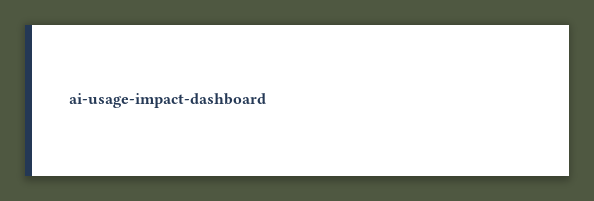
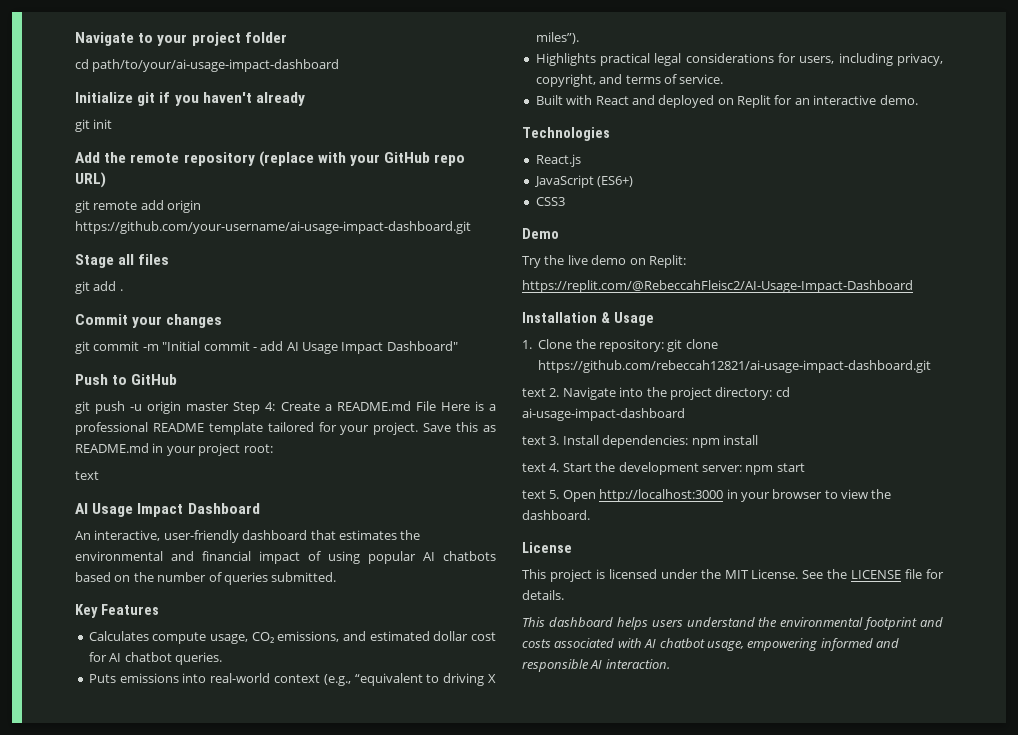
- ai-usage-impact-dashboard
+ Navigate to your project folder
+ cd path/to/your/ai-usage-impact-dashboard
+ Initialize git if you haven't already
+ git init
+ Add the remote repository (replace with your GitHub repo URL)
+ git remote add origin https://github.com/your-username/ai-usage-impact-dashboard.git
+ Stage all files
+ git add .
+ Commit your changes
+ git commit -m "Initial commit - add AI Usage Impact Dashboard"
+ Push to GitHub
+ git push -u origin master Step 4: Create a README.md File Here is a professional README template tailored for your project. Save this as README.md in your project root:
+ text
+ AI Usage Impact Dashboard
+ An interactive, user-friendly dashboard that estimates the environmental and financial impact of using popular AI chatbots based on the number of queries submitted.
+ Key Features
+ Calculates compute usage, CO₂ emissions, and estimated dollar cost for AI chatbot queries.
+ Puts emissions into real-world context (e.g., “equivalent to driving X miles”).
+ Highlights practical legal considerations for users, including privacy, copyright, and terms of service.
+ Built with React and deployed on Replit for an interactive demo.
+ Technologies
+ React.js
+ JavaScript (ES6+)
+ CSS3
+ Demo
+ Try the live demo on Replit:
+ https://replit.com/@RebeccahFleisc2/AI-Usage-Impact-Dashboard
+ Installation & Usage
+ 1. Clone the repository: git clone https://github.com/rebeccah12821/ai-usage-impact-dashboard.git
+ text 2. Navigate into the project directory: cd ai-usage-impact-dashboard
+ text 3. Install dependencies: npm install
+ text 4. Start the development server: npm start
+ text 5. Open http://localhost:3000 in your browser to view the dashboard.
+ License
+ This project is licensed under the MIT License. See the LICENSE file for details.
+ This dashboard helps users understand the environmental footprint and costs associated with AI chatbot usage, empowering informed and responsible AI interaction.

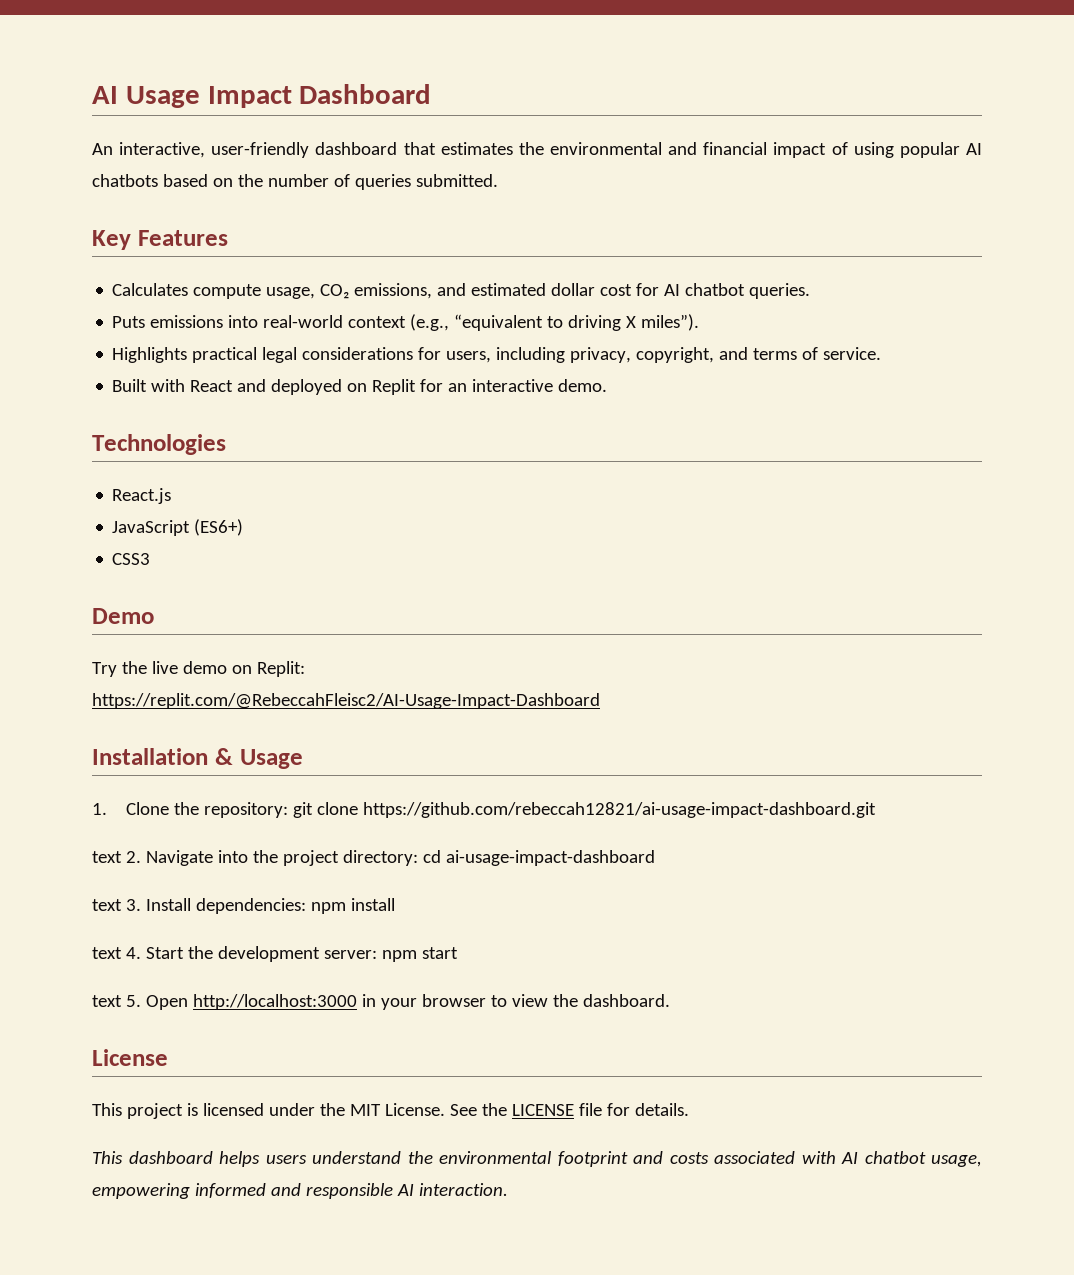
- Navigate to your project folder
- cd path/to/your/ai-usage-impact-dashboard
- Initialize git if you haven't already
- git init
- Add the remote repository (replace with your GitHub repo URL)
- git remote add origin https://github.com/your-username/ai-usage-impact-dashboard.git
- Stage all files
- git add .
- Commit your changes
- git commit -m "Initial commit - add AI Usage Impact Dashboard"
- Push to GitHub
- git push -u origin master Step 4: Create a README.md File Here is a professional README template tailored for your project. Save this as README.md in your project root:
- text

